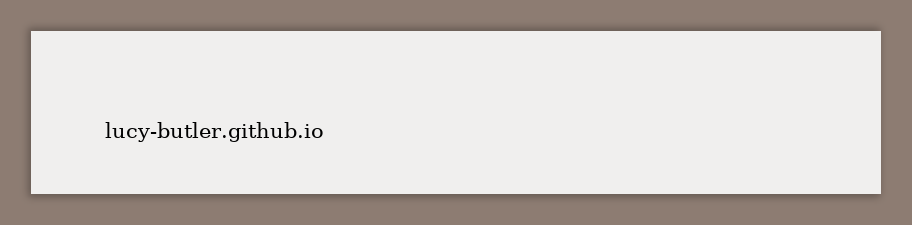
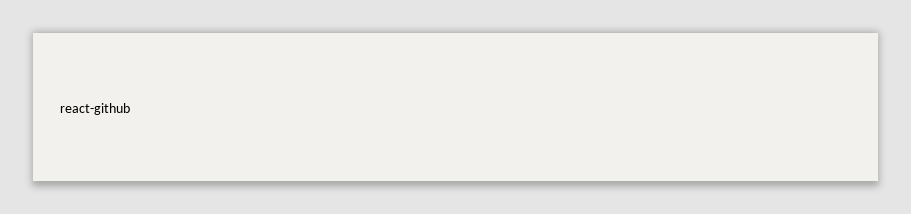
- lucy-butler.github.io
+ react-github

